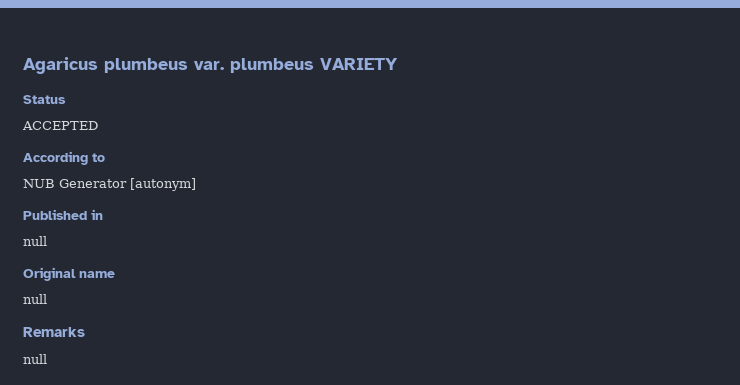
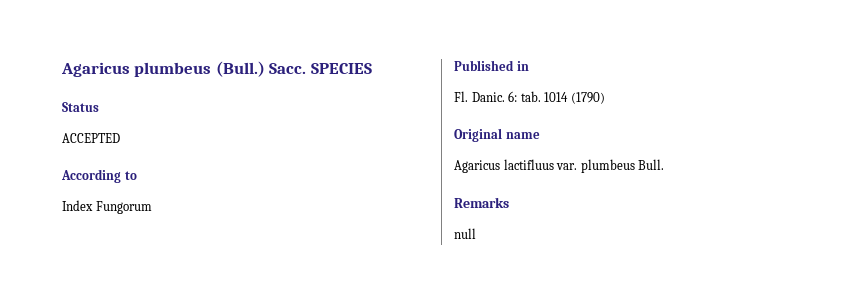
- Agaricus plumbeus var. plumbeus VARIETY
+ Agaricus plumbeus (Bull.) Sacc. SPECIES
- NUB Generator [autonym]
+ Index Fungorum
  Published in
- null
+ Fl. Danic. 6: tab. 1014 (1790)
  Original name
- null
+ Agaricus lactifluus var. plumbeus Bull.

